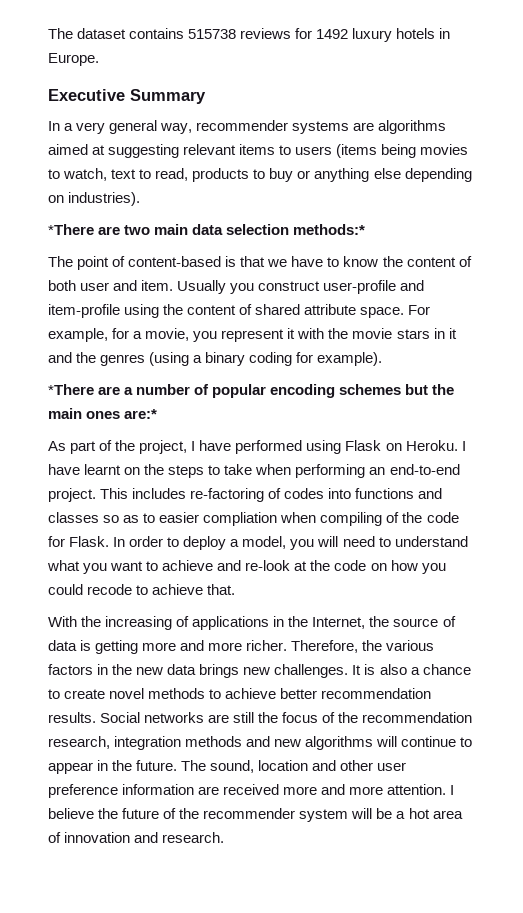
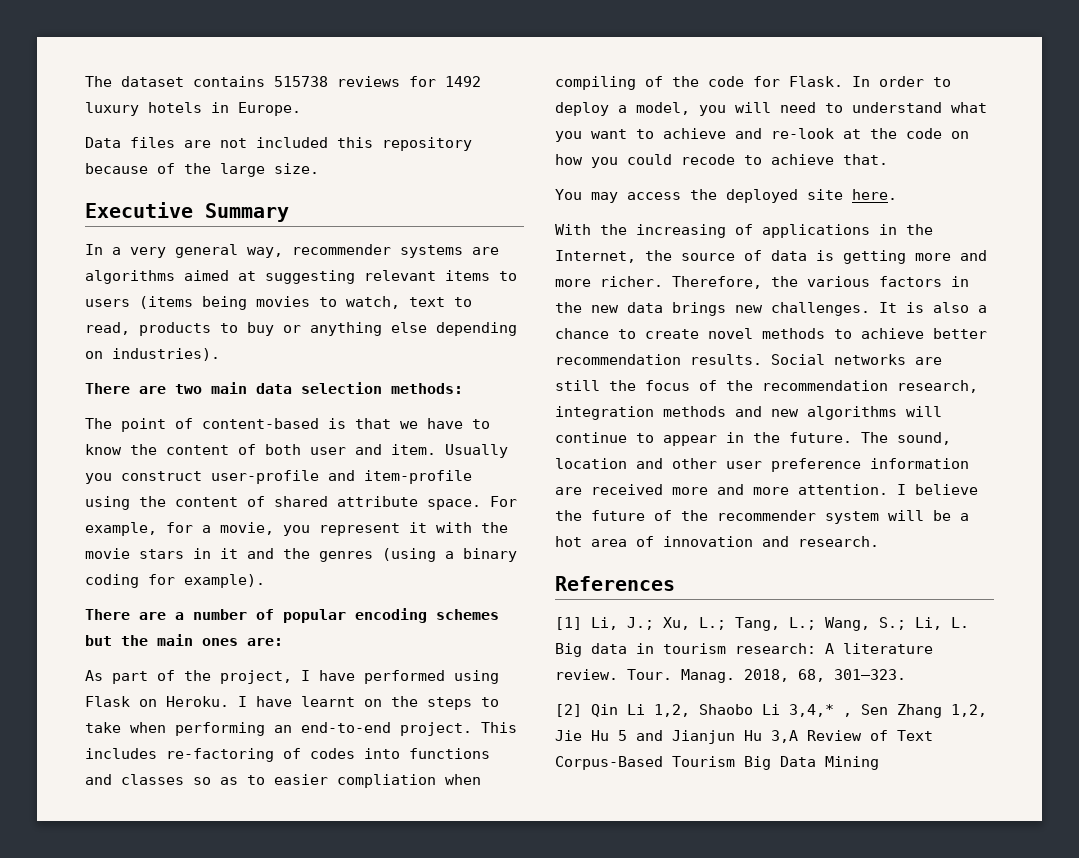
+ Data files are not included this repository because of the large size.
- *There are two main data selection methods:*
+ There are two main data selection methods:
- *There are a number of popular encoding schemes but the main ones are:*
+ There are a number of popular encoding schemes but the main ones are:
+ You may access the deployed site here.
+ References
+ [1] Li, J.; Xu, L.; Tang, L.; Wang, S.; Li, L. Big data in tourism research: A literature review. Tour. Manag. 2018, 68, 301–323.
+ [2] Qin Li 1,2, Shaobo Li 3,4,* , Sen Zhang 1,2, Jie Hu 5 and Jianjun Hu 3,A Review of Text Corpus-Based Tourism Big Data Mining

